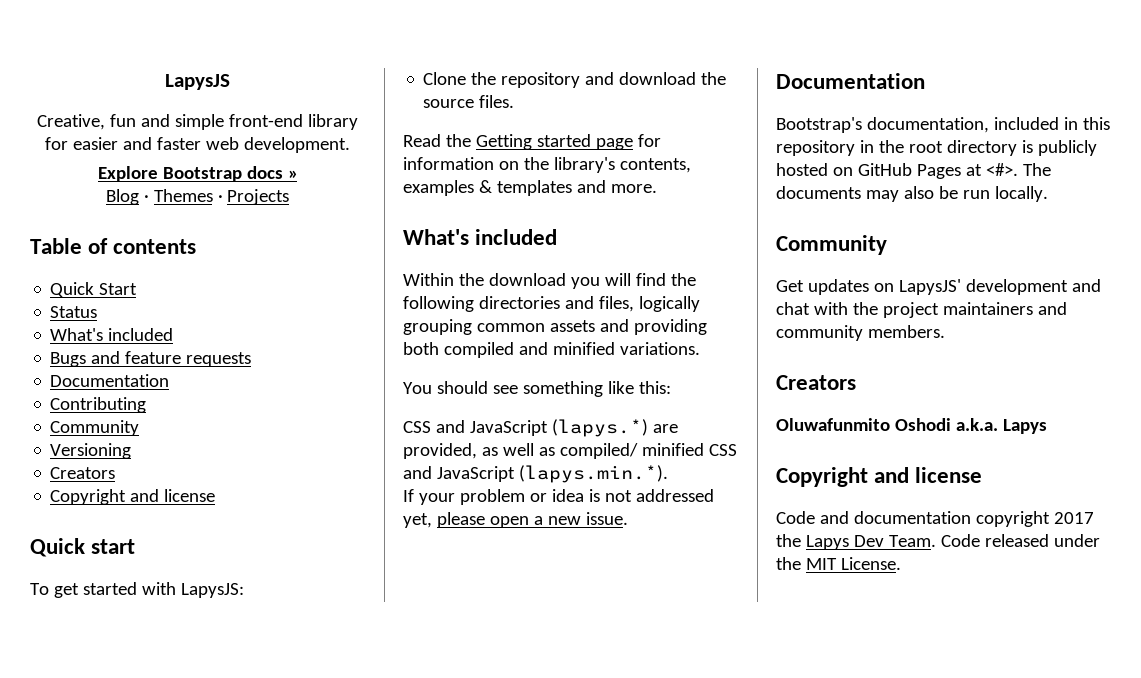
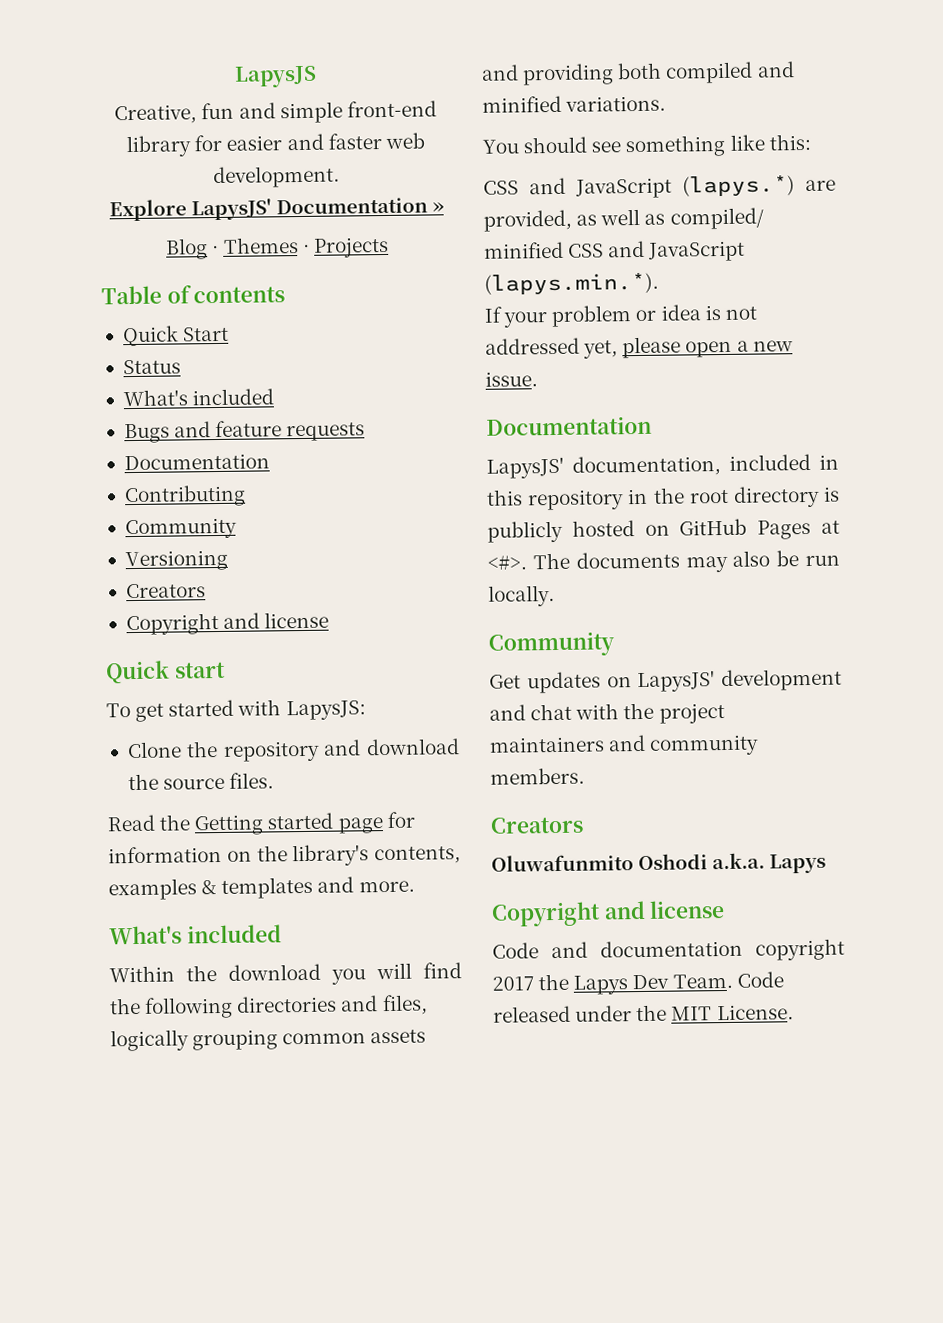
- Explore Bootstrap docs »
+ Explore LapysJS' Documentation »
- Bootstrap's documentation, included in this repository in the root directory is publicly hosted on GitHub Pages at <#>.
+ LapysJS' documentation, included in this repository in the root directory is publicly hosted on GitHub Pages at <#>.

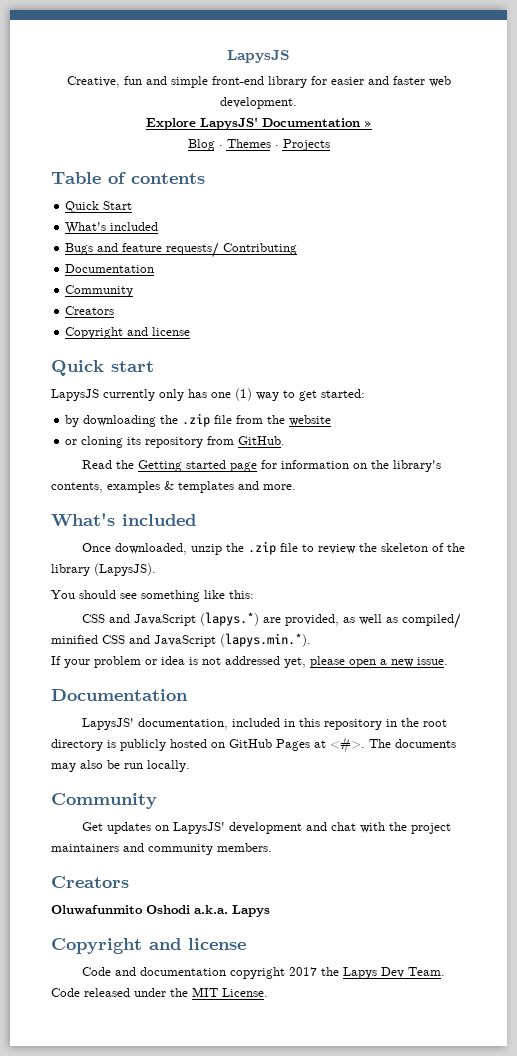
- Status
- Bugs and feature requests
+ Bugs and feature requests/ Contributing
  Documentation
- Contributing
  Community
- Versioning
- To get started with LapysJS:
- Clone the repository and download the source files.
+ LapysJS currently only has one (1) way to get started:
+ by downloading the .zip file from the website
+ or cloning its repository from GitHub.
- Within the download you will find the following directories and files, logically grouping common assets and providing both compiled and minified variations.
+ Once downloaded, unzip the .zip file to review the skeleton of the library (LapysJS).

